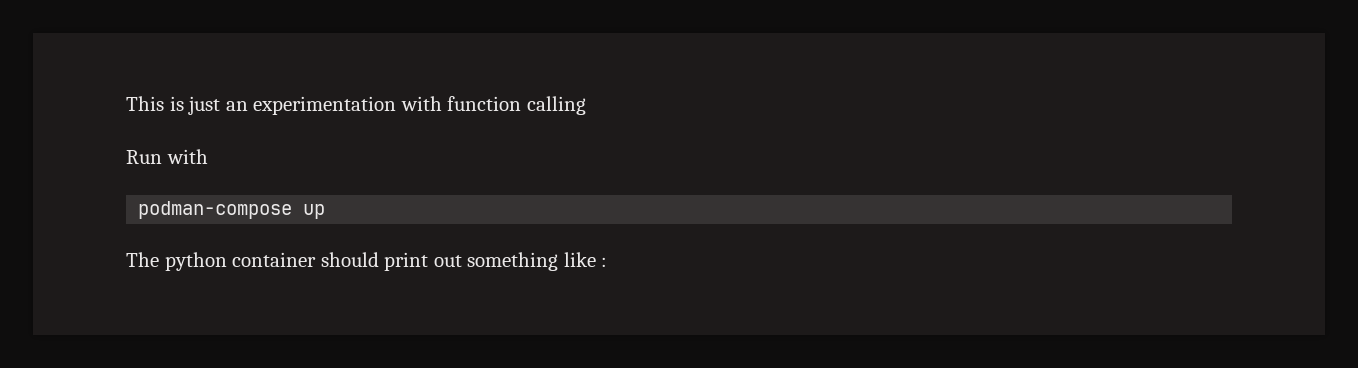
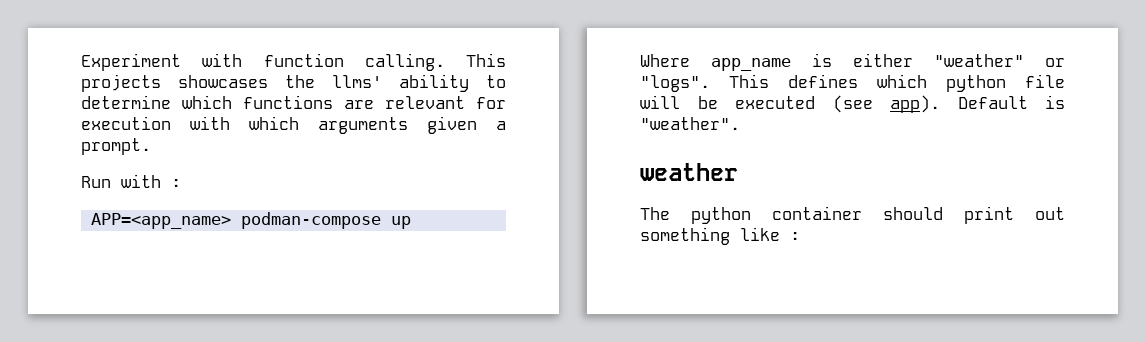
- This is just an experimentation with function calling
+ Experiment with function calling. This projects showcases the llms' ability to determine which functions are relevant for execution with which arguments given a prompt.
- Run with
- podman-compose up
+ Run with :
+ APP=<app_name> podman-compose up
+ Where app_name is either "weather" or "logs". This defines which python file will be executed (see app). Default is "weather".
+ weather

